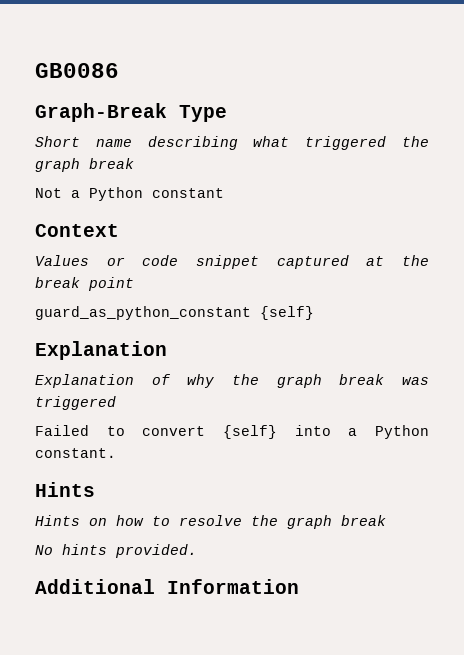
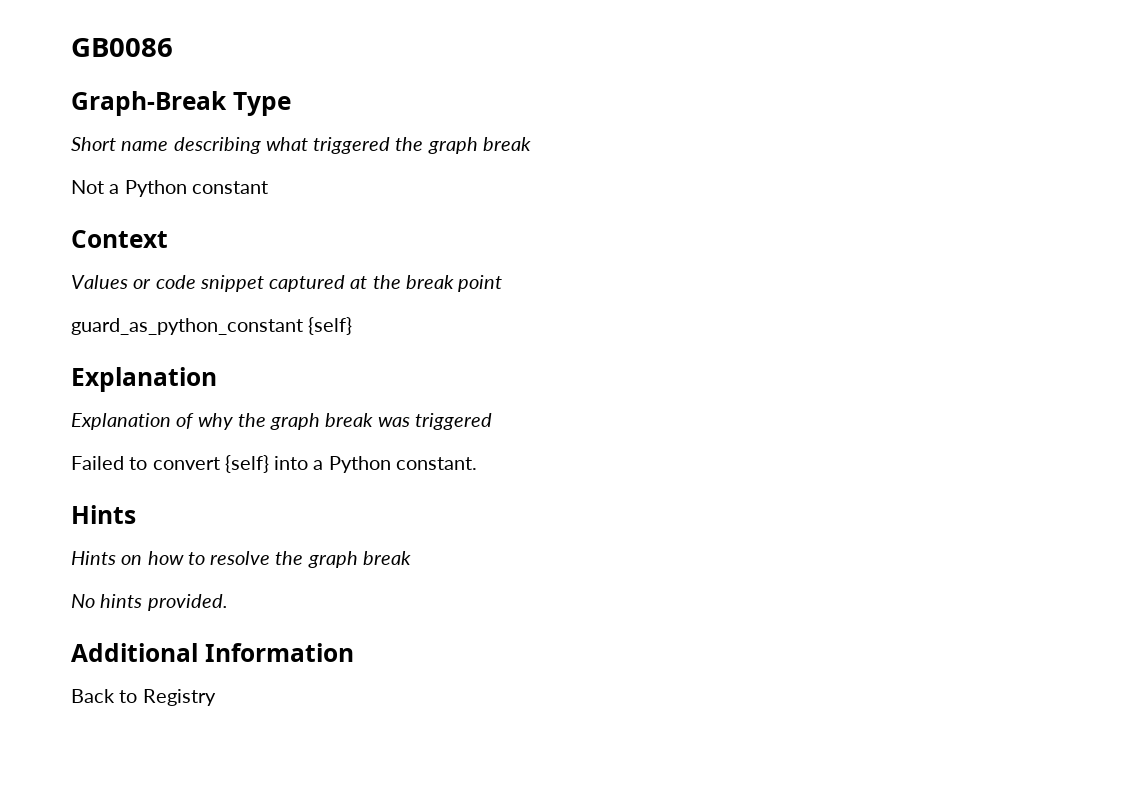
+ Back to Registry

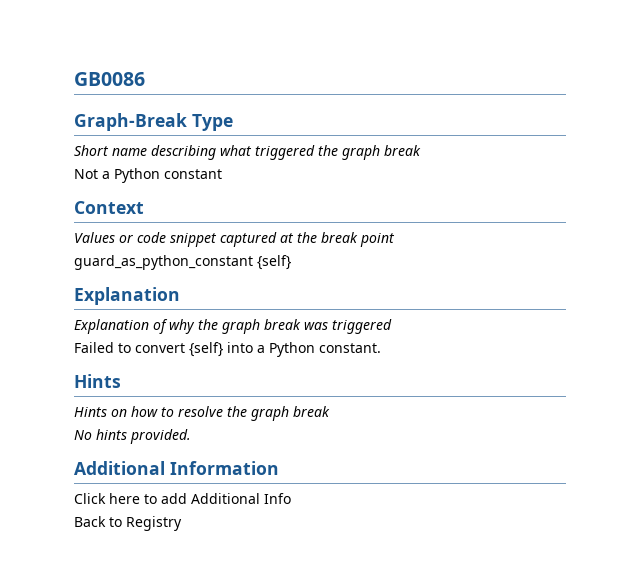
+ Click here to add Additional Info

